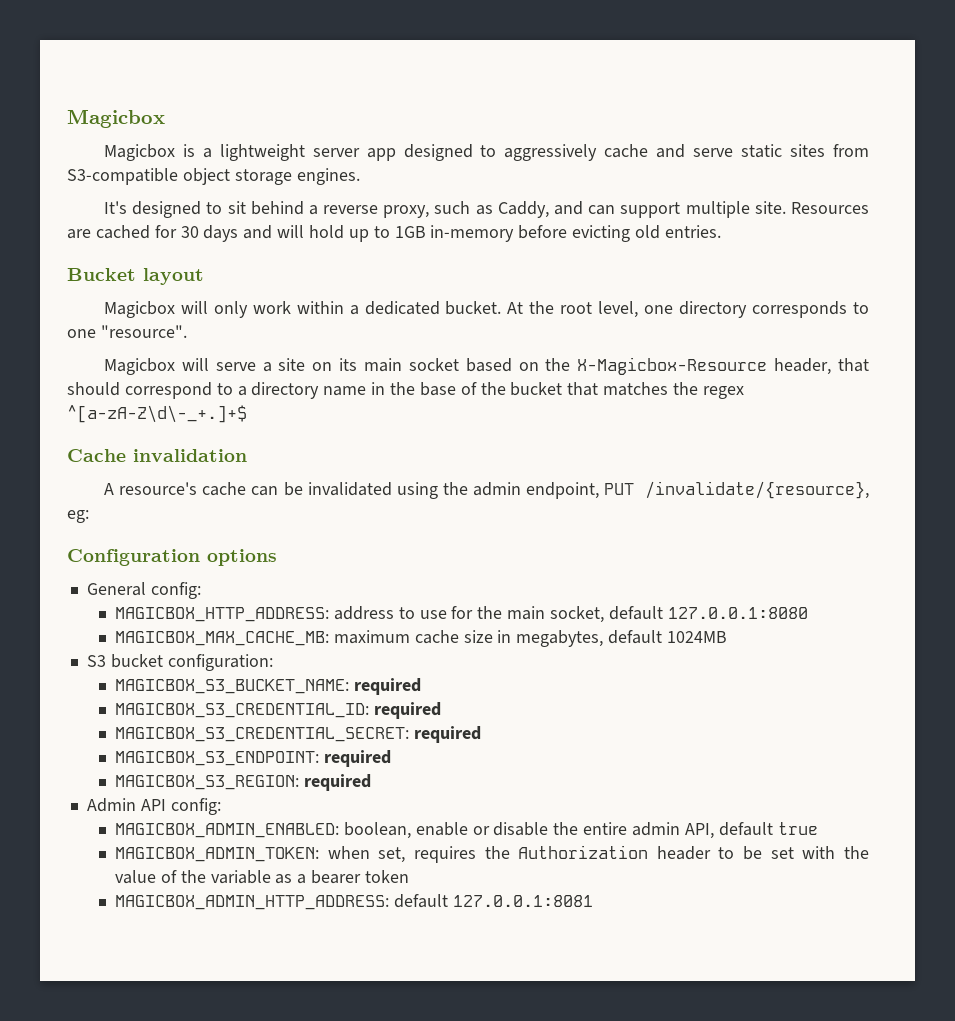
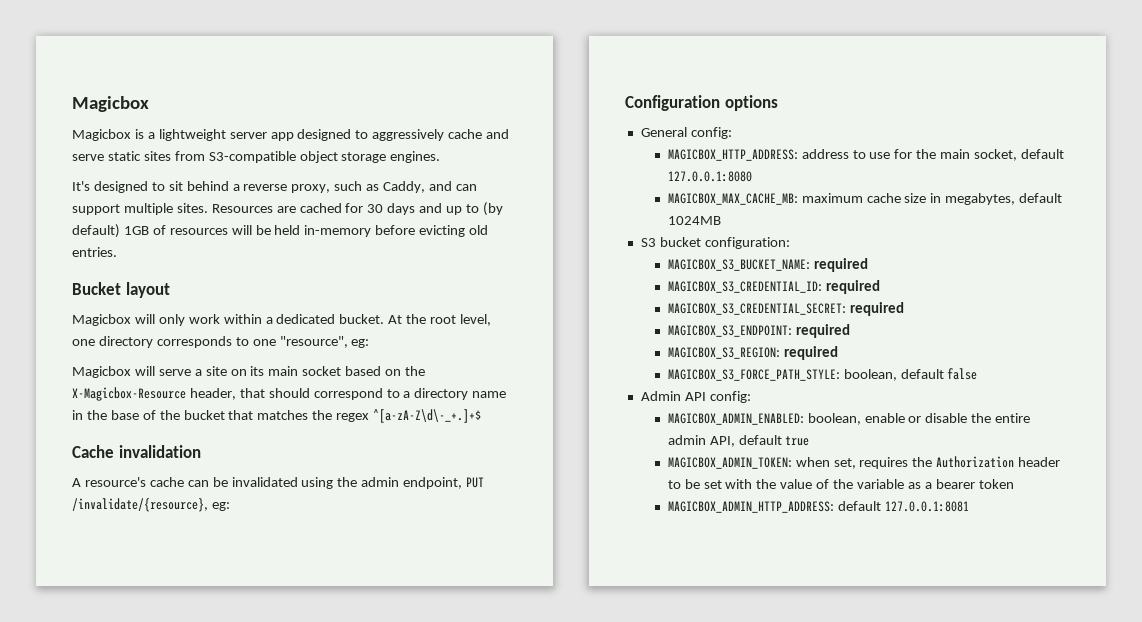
- It's designed to sit behind a reverse proxy, such as Caddy, and can support multiple site.
+ It's designed to sit behind a reverse proxy, such as Caddy, and can support multiple sites.
- Resources are cached for 30 days and will hold up to 1GB in-memory before evicting old entries.
+ Resources are cached for 30 days and up to (by default) 1GB of resources will be held in-memory before evicting old entries.
- At the root level, one directory corresponds to one "resource".
+ At the root level, one directory corresponds to one "resource", eg:
+ MAGICBOX_S3_FORCE_PATH_STYLE: boolean, default false

